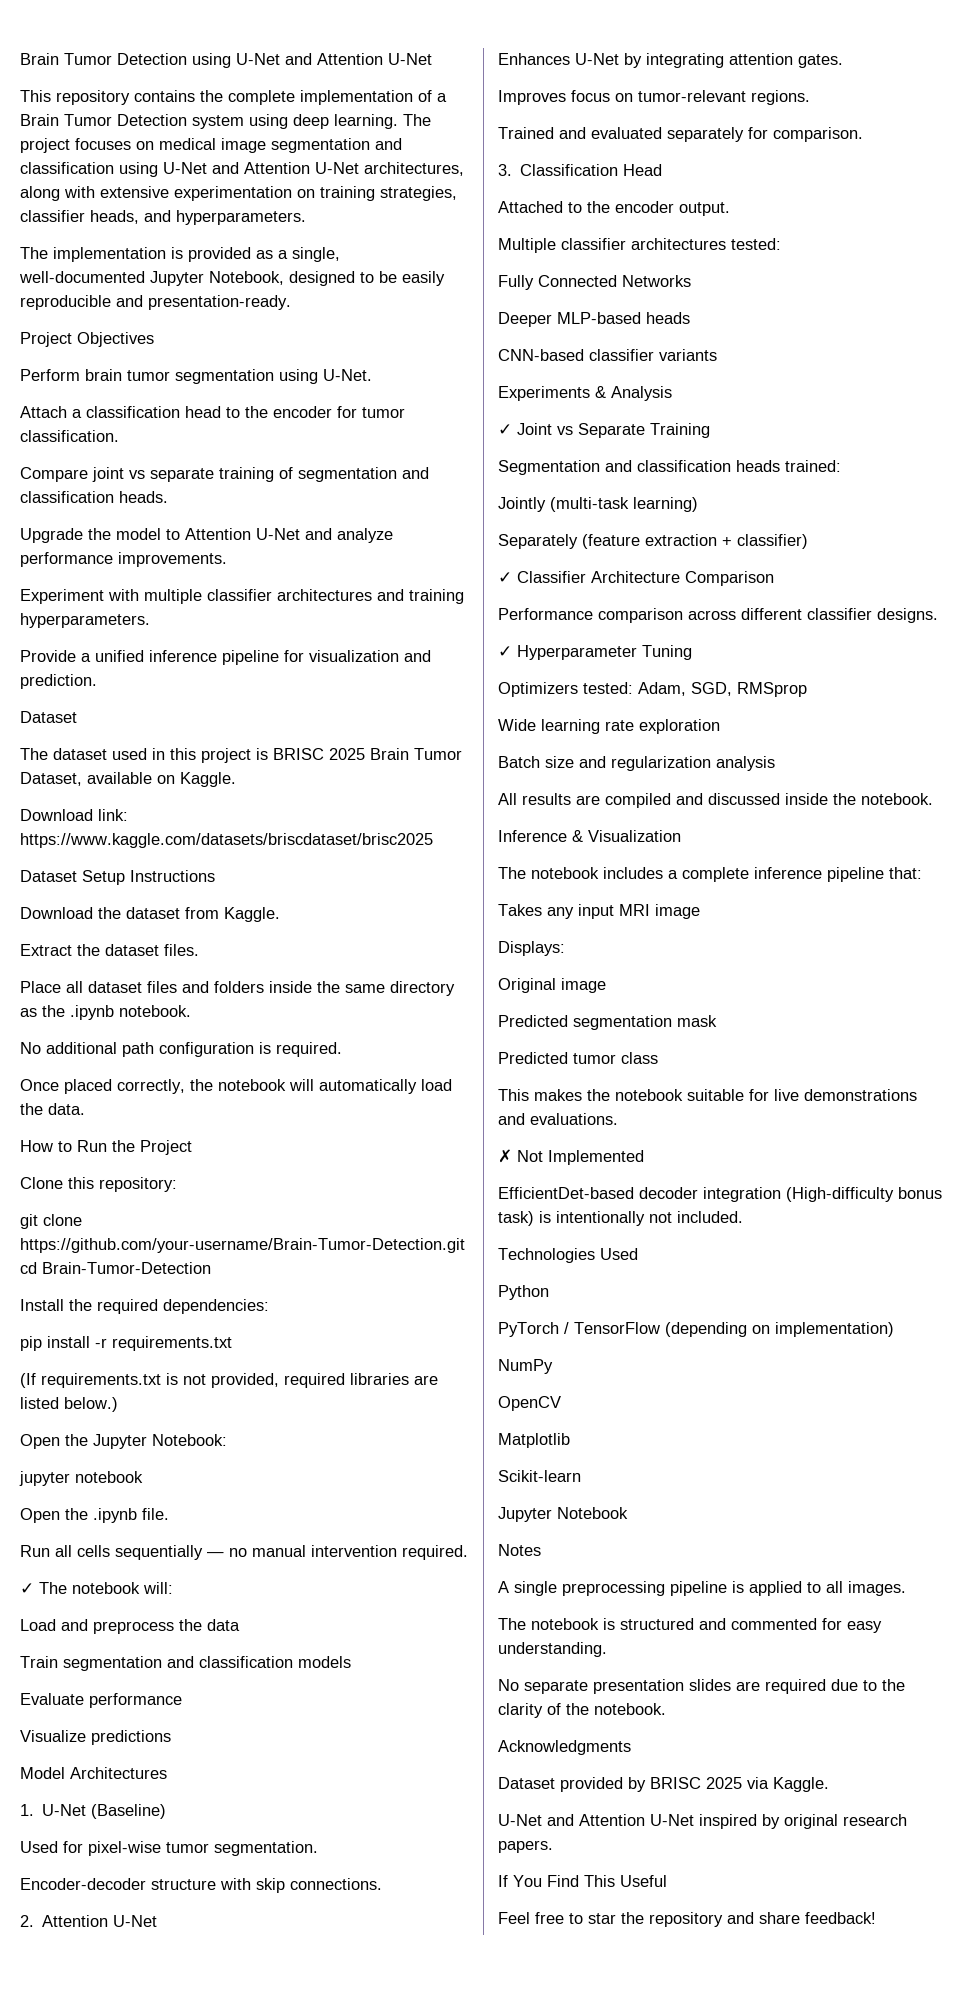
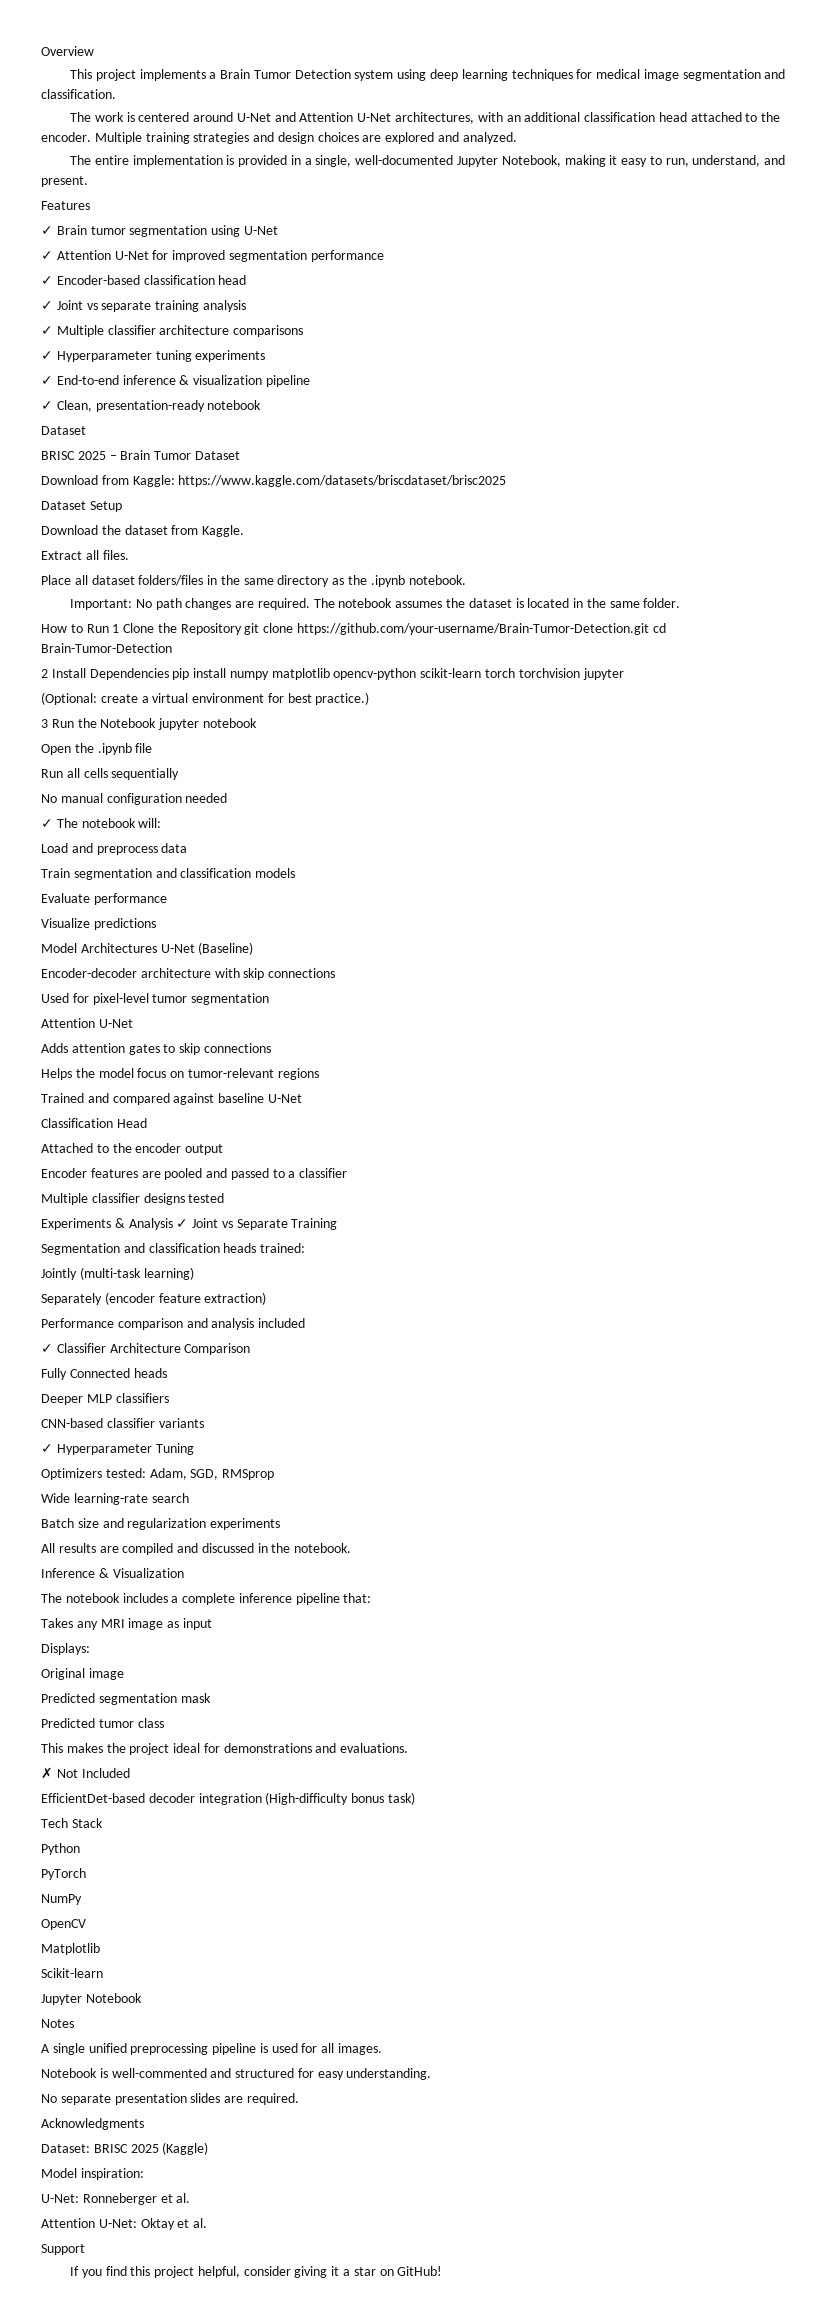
- Brain Tumor Detection using U-Net and Attention U-Net
- This repository contains the complete implementation of a Brain Tumor Detection system using deep learning. The project focuses on medical image segmentation and classification using U-Net and Attention U-Net architectures, along with extensive experimentation on training strategies, classifier heads, and hyperparameters.
- The implementation is provided as a single, well-documented Jupyter Notebook, designed to be easily reproducible and presentation-ready.
- Project Objectives
- Perform brain tumor segmentation using U-Net.
- Attach a classification head to the encoder for tumor classification.
- Compare joint vs separate training of segmentation and classification heads.
- Upgrade the model to Attention U-Net and analyze performance improvements.
- Experiment with multiple classifier architectures and training hyperparameters.
- Provide a unified inference pipeline for visualization and prediction.
+ Overview
+ This project implements a Brain Tumor Detection system using deep learning techniques for medical image segmentation and classification.
+ The work is centered around U-Net and Attention U-Net architectures, with an additional classification head attached to the encoder. Multiple training strategies and design choices are explored and analyzed.
+ The entire implementation is provided in a single, well-documented Jupyter Notebook, making it easy to run, understand, and present.
+ Features
+ ✓ Brain tumor segmentation using U-Net
+ ✓ Attention U-Net for improved segmentation performance
+ ✓ Encoder-based classification head
+ ✓ Joint vs separate training analysis
+ ✓ Multiple classifier architecture comparisons
+ ✓ Hyperparameter tuning experiments
+ ✓ End-to-end inference & visualization pipeline
+ ✓ Clean, presentation-ready notebook
  Dataset
- The dataset used in this project is BRISC 2025 Brain Tumor Dataset, available on Kaggle.
- Download link: https://www.kaggle.com/datasets/briscdataset/brisc2025
+ BRISC 2025 – Brain Tumor Dataset
+ Download from Kaggle: https://www.kaggle.com/datasets/briscdataset/brisc2025
- Dataset Setup Instructions
+ Dataset Setup
- Extract the dataset files.
+ Extract all files.
- Place all dataset files and folders inside the same directory as the .ipynb notebook.
+ Place all dataset folders/files in the same directory as the .ipynb notebook.
- No additional path configuration is required.
- Once placed correctly, the notebook will automatically load the data.
- How to Run the Project
- Clone this repository:
- git clone https://github.com/your-username/Brain-Tumor-Detection.git cd Brain-Tumor-Detection
+ Important: No path changes are required. The notebook assumes the dataset is located in the same folder.
+ How to Run 1 Clone the Repository git clone https://github.com/your-username/Brain-Tumor-Detection.git cd Brain-Tumor-Detection
- Install the required dependencies:
- pip install -r requirements.txt
- (If requirements.txt is not provided, required libraries are listed below.)
- Open the Jupyter Notebook:
- jupyter notebook
+ 2 Install Dependencies pip install numpy matplotlib opencv-python scikit-learn torch torchvision jupyter
+ (Optional: create a virtual environment for best practice.)
+ 3 Run the Notebook jupyter notebook
- Open the .ipynb file.
+ Open the .ipynb file
- Run all cells sequentially — no manual intervention required.
+ Run all cells sequentially
+ No manual configuration needed
- Load and preprocess the data
+ Load and preprocess data
- Model Architectures
- 1. U-Net (Baseline)
+ Model Architectures U-Net (Baseline)
- Used for pixel-wise tumor segmentation.
- Encoder-decoder structure with skip connections.
- 2. Attention U-Net
- Enhances U-Net by integrating attention gates.
- Improves focus on tumor-relevant regions.
+ Encoder-decoder architecture with skip connections
+ Used for pixel-level tumor segmentation
+ Attention U-Net
+ Adds attention gates to skip connections
+ Helps the model focus on tumor-relevant regions
- Trained and evaluated separately for comparison.
- 3. Classification Head
+ Trained and compared against baseline U-Net
+ Classification Head
- Attached to the encoder output.
- Multiple classifier architectures tested:
- Fully Connected Networks
- Deeper MLP-based heads
- CNN-based classifier variants
+ Attached to the encoder output
+ Encoder features are pooled and passed to a classifier
+ Multiple classifier designs tested
- Experiments & Analysis
- ✓ Joint vs Separate Training
+ Experiments & Analysis ✓ Joint vs Separate Training
- Separately (feature extraction + classifier)
+ Separately (encoder feature extraction)
+ Performance comparison and analysis included
  ✓ Classifier Architecture Comparison
- Performance comparison across different classifier designs.
+ Fully Connected heads
+ Deeper MLP classifiers
+ CNN-based classifier variants
- Wide learning rate exploration
+ Wide learning-rate search
- Batch size and regularization analysis
+ Batch size and regularization experiments
- All results are compiled and discussed inside the notebook.
+ All results are compiled and discussed in the notebook.
- Takes any input MRI image
+ Takes any MRI image as input
- This makes the notebook suitable for live demonstrations and evaluations.
+ This makes the project ideal for demonstrations and evaluations.
- ✗ Not Implemented
+ ✗ Not Included
- EfficientDet-based decoder integration (High-difficulty bonus task) is intentionally not included.
- Technologies Used
+ EfficientDet-based decoder integration (High-difficulty bonus task)
+ Tech Stack
  Python
- PyTorch / TensorFlow (depending on implementation)
+ PyTorch
- A single preprocessing pipeline is applied to all images.
+ A single unified preprocessing pipeline is used for all images.
- The notebook is structured and commented for easy understanding.
+ Notebook is well-commented and structured for easy understanding.
- No separate presentation slides are required due to the clarity of the notebook.
+ No separate presentation slides are required.
  Acknowledgments
- Dataset provided by BRISC 2025 via Kaggle.
- U-Net and Attention U-Net inspired by original research papers.
- If You Find This Useful
- Feel free to star the repository and share feedback!
+ Dataset: BRISC 2025 (Kaggle)
+ Model inspiration:
+ U-Net: Ronneberger et al.
+ Attention U-Net: Oktay et al.
+ Support
+ If you find this project helpful, consider giving it a star on GitHub!

